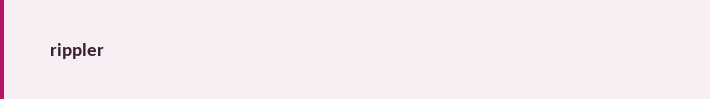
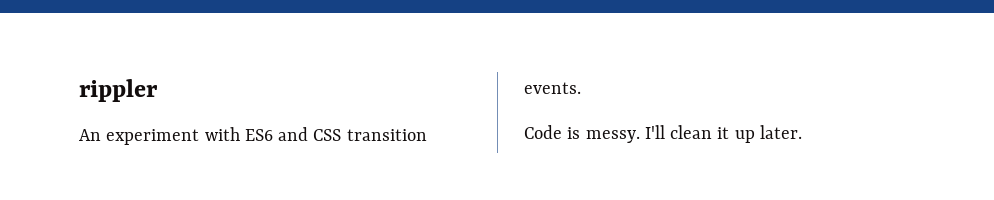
+ An experiment with ES6 and CSS transition events.
+ Code is messy. I'll clean it up later.

